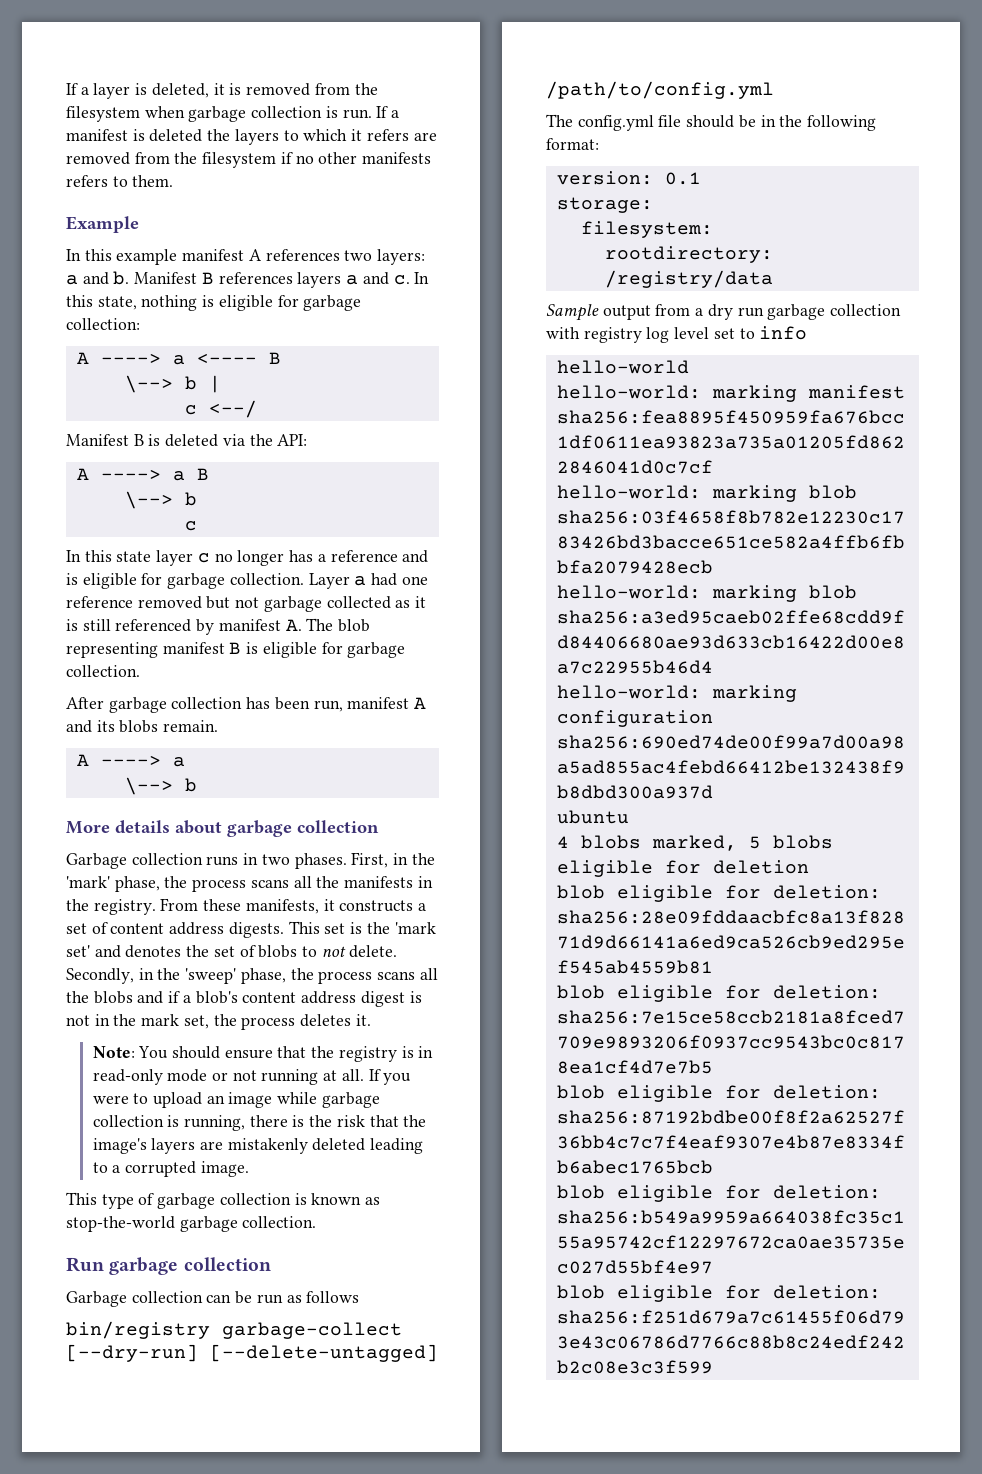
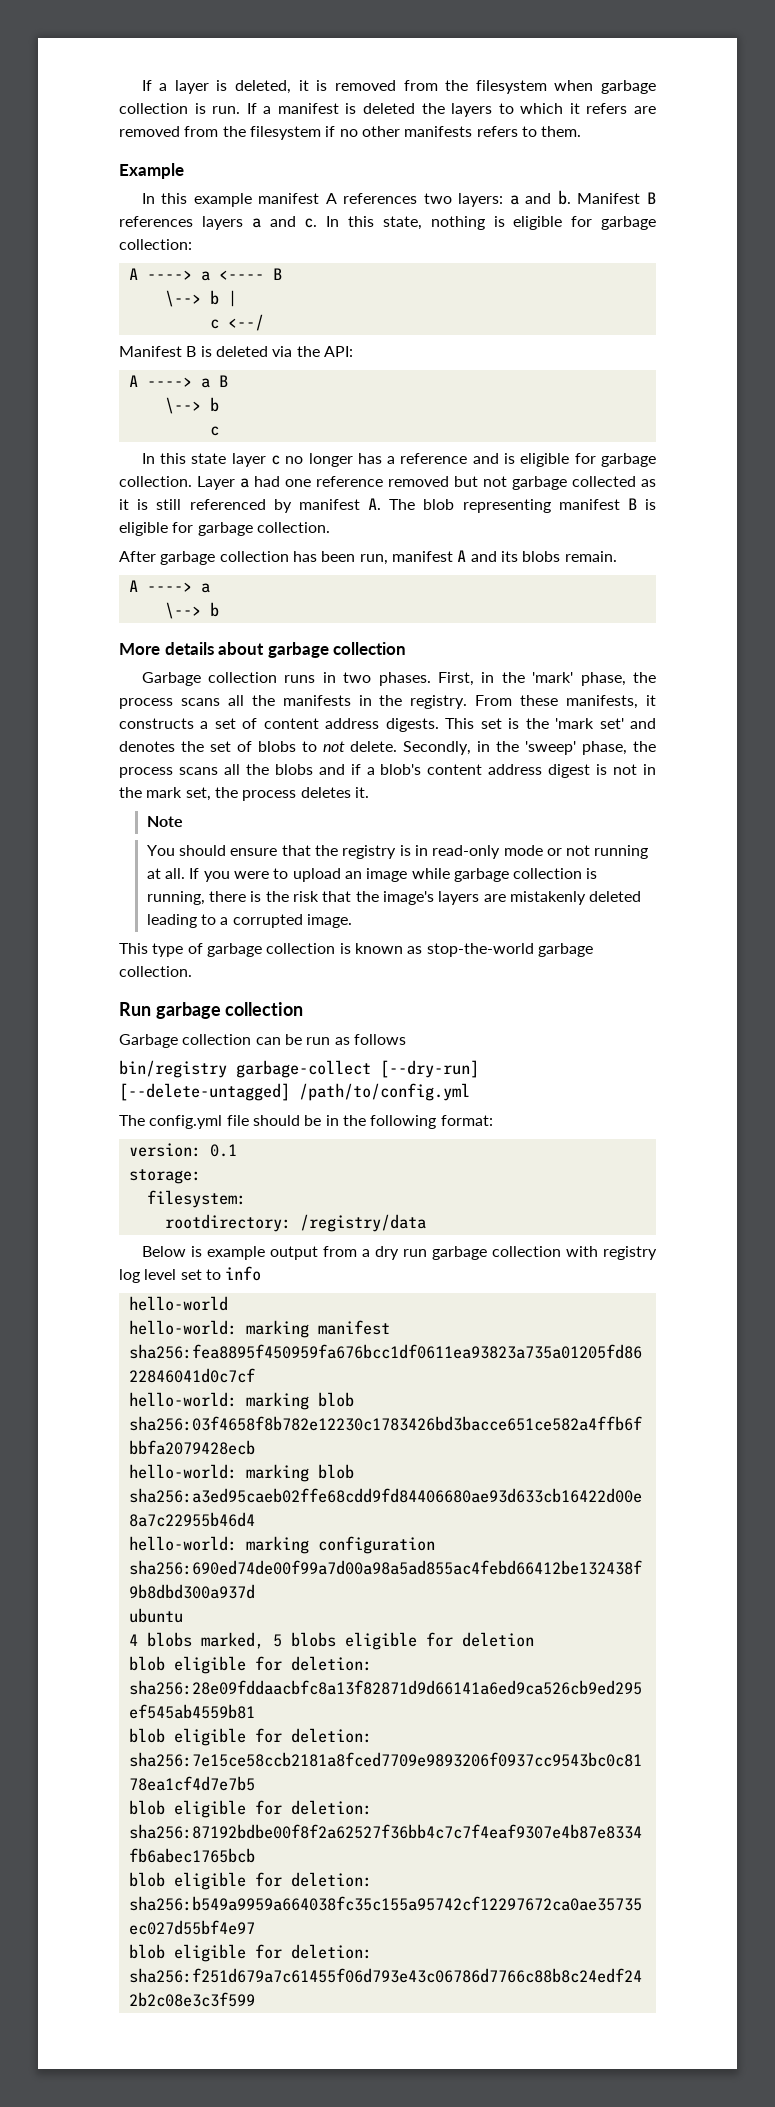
- Note: You should ensure that the registry is in read-only mode or not running at all.
+ Note
+ You should ensure that the registry is in read-only mode or not running at all.
- Sample output from a dry run garbage collection with registry log level set to info
+ Below is example output from a dry run garbage collection with registry log level set to info

